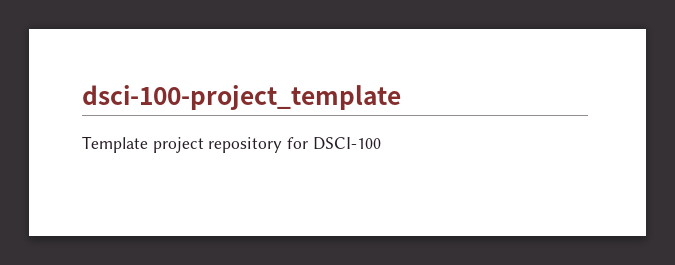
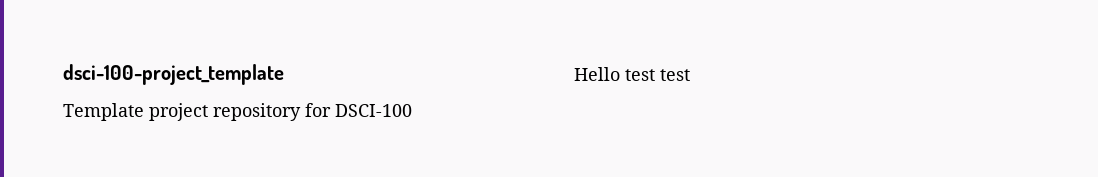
+ Hello test test

